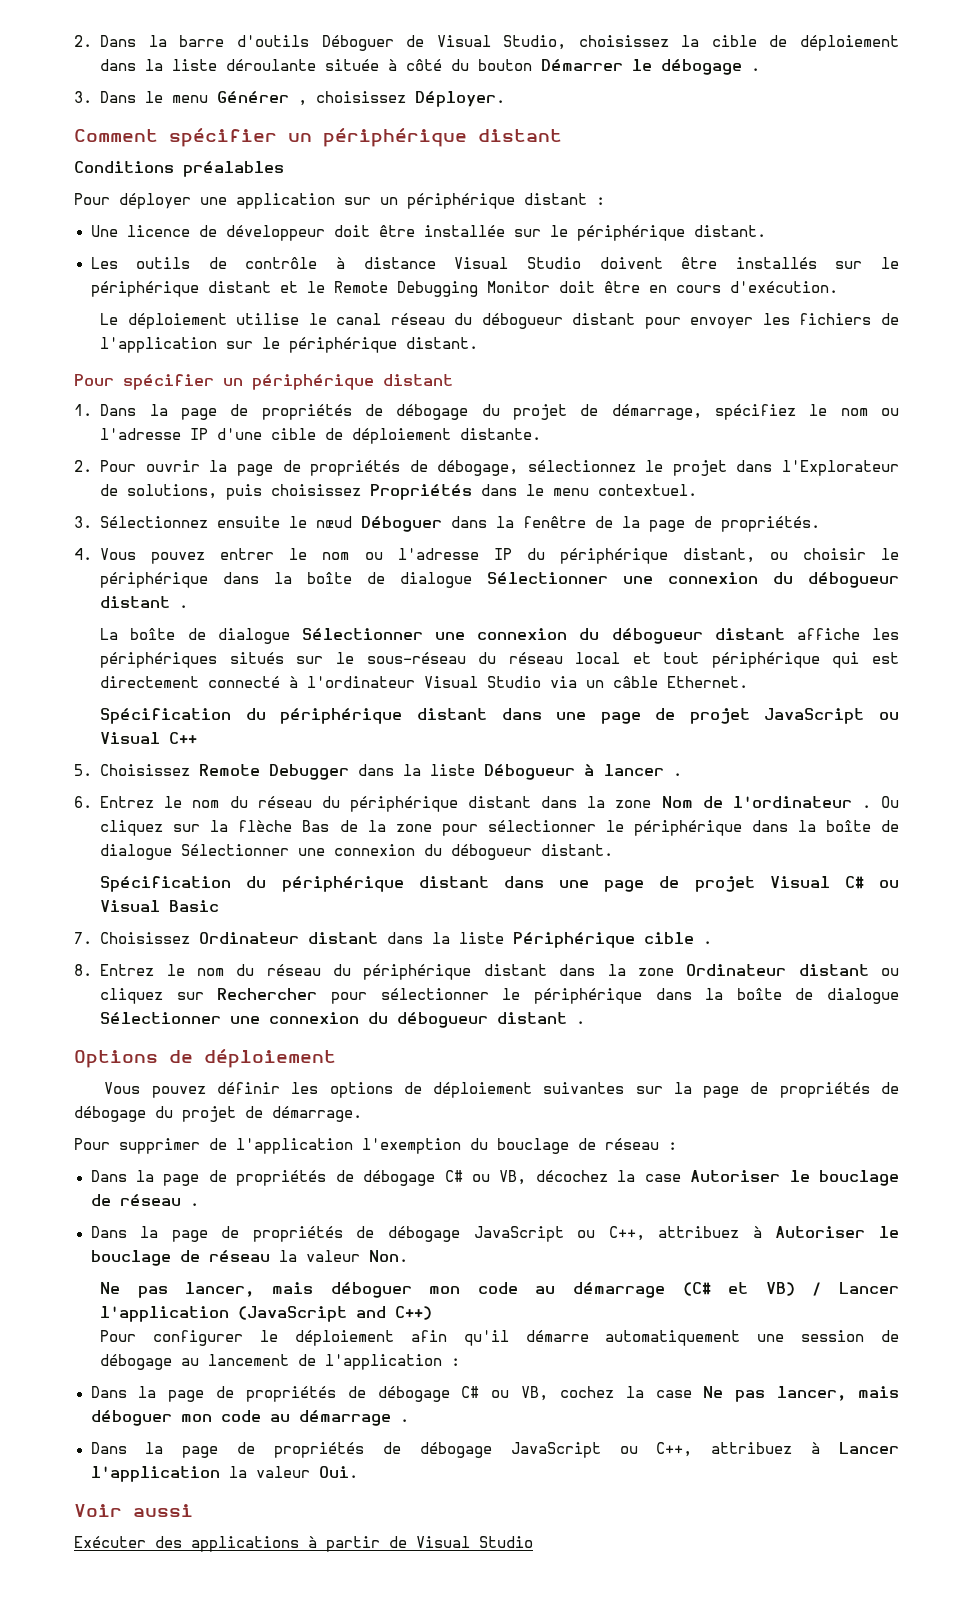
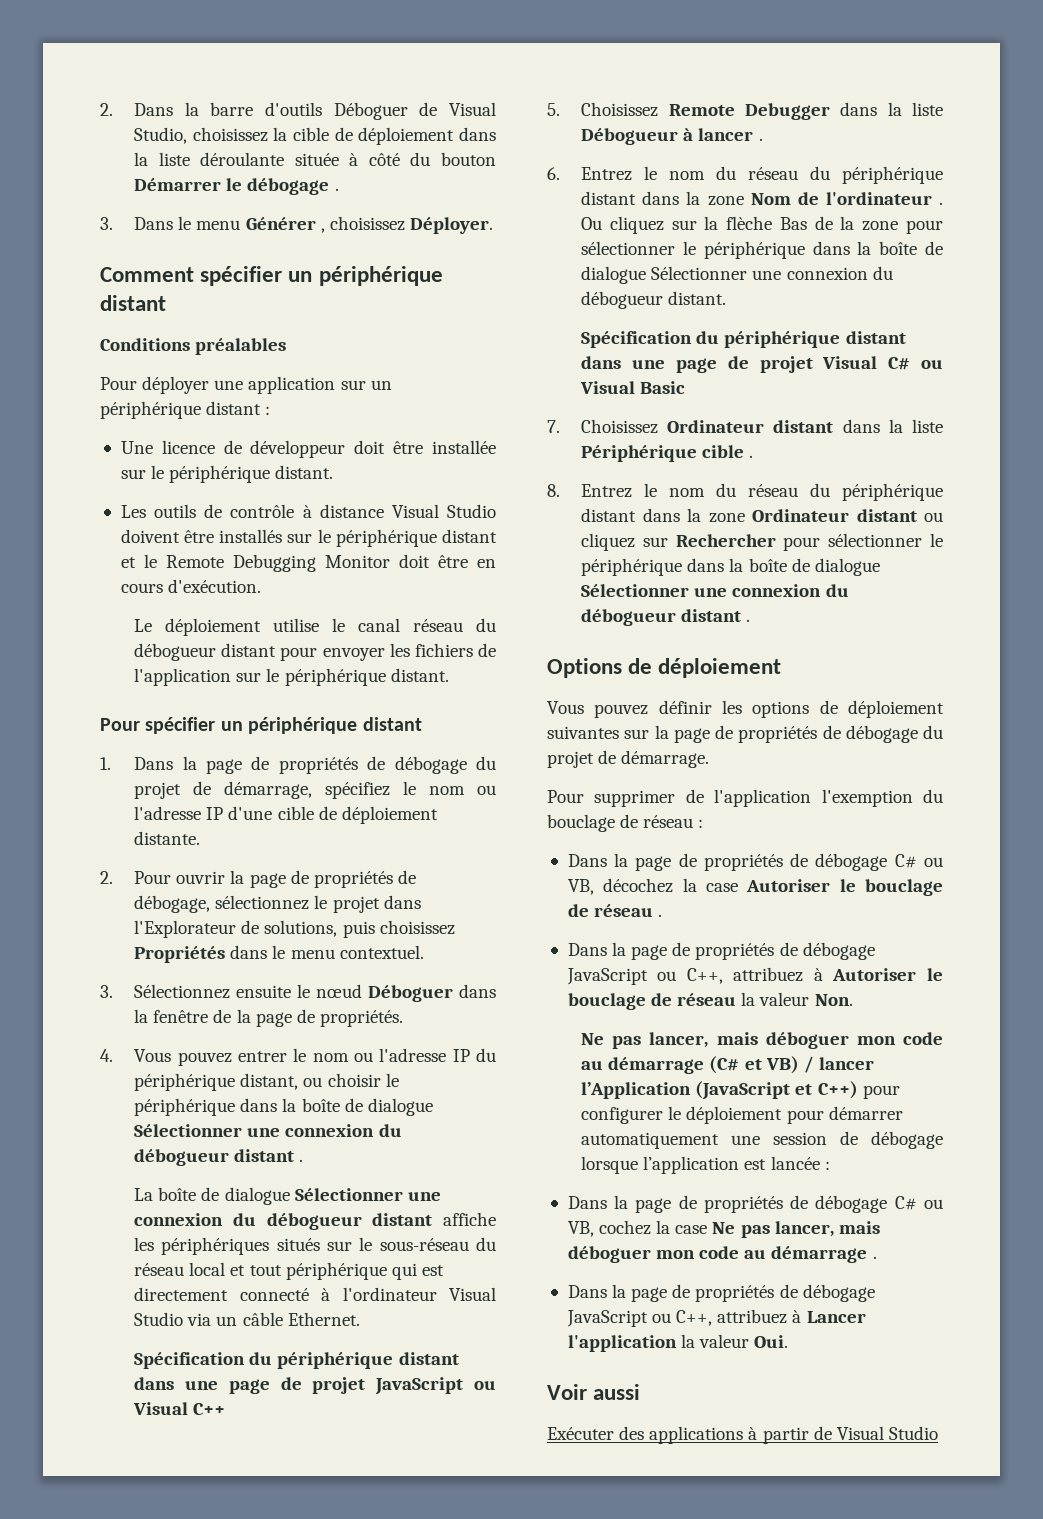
- Ne pas lancer, mais déboguer mon code au démarrage (C# et VB) / Lancer l'application (JavaScript and C++)
- Pour configurer le déploiement afin qu'il démarre automatiquement une session de débogage au lancement de l'application :
+ Ne pas lancer, mais déboguer mon code au démarrage (C# et VB) / lancer l’Application (JavaScript et C++) pour configurer le déploiement pour démarrer automatiquement une session de débogage lorsque l’application est lancée :

